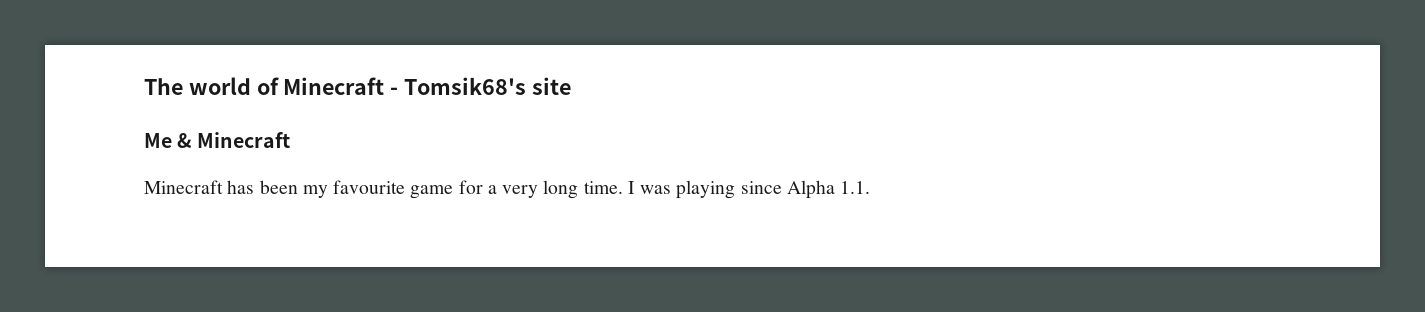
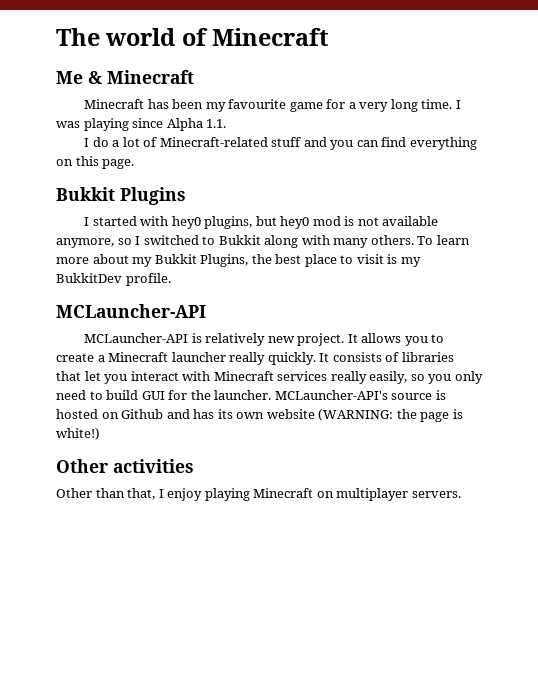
- The world of Minecraft - Tomsik68's site
+ The world of Minecraft
+ I do a lot of Minecraft-related stuff and you can find everything on this page.
+ Bukkit Plugins
+ I started with hey0 plugins, but hey0 mod is not available anymore, so I switched to Bukkit along with many others. To learn more about my Bukkit Plugins, the best place to visit is my BukkitDev profile.
+ MCLauncher-API
+ MCLauncher-API is relatively new project. It allows you to create a Minecraft launcher really quickly. It consists of libraries that let you interact with Minecraft services really easily, so you only need to build GUI for the launcher. MCLauncher-API's source is hosted on Github and has its own website (WARNING: the page is white!)
+ Other activities
+ Other than that, I enjoy playing Minecraft on multiplayer servers.

